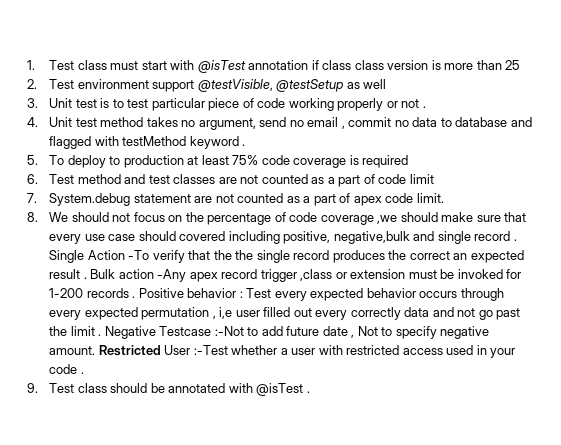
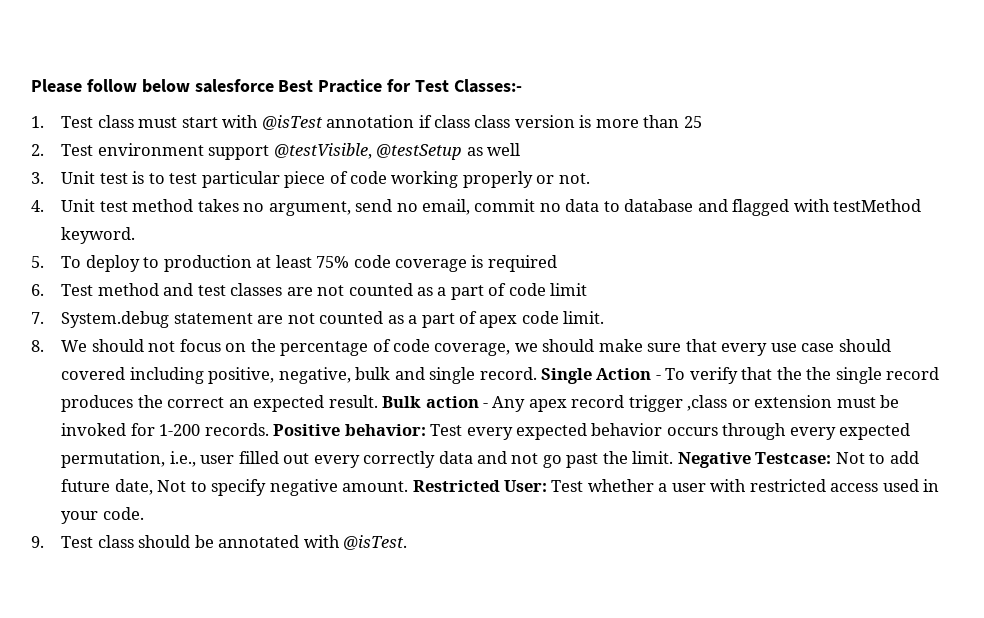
+ Please follow below salesforce Best Practice for Test Classes:-
- 3. Unit test is to test particular piece of code working properly or not .
+ 3. Unit test is to test particular piece of code working properly or not.
- 4. Unit test method takes no argument, send no email , commit no data to database and flagged with testMethod keyword .
+ 4. Unit test method takes no argument, send no email, commit no data to database and flagged with testMethod keyword.
- 8. We should not focus on the percentage of code coverage ,we should make sure that every use case should covered including positive, negative,bulk and single record . Single Action -To verify that the the single record produces the correct an expected result . Bulk action -Any apex record trigger ,class or extension must be invoked for 1-200 records . Positive behavior :
+ 8. We should not focus on the percentage of code coverage, we should make sure that every use case should covered including positive, negative, bulk and single record. Single Action - To verify that the the single record produces the correct an expected result. Bulk action - Any apex record trigger ,class or extension must be invoked for 1-200 records. Positive behavior:
- Test every expected behavior occurs through every expected permutation , i,e user filled out every correctly data and not go past the limit . Negative Testcase :-Not to add future date , Not to specify negative amount.
+ Test every expected behavior occurs through every expected permutation, i.e., user filled out every correctly data and not go past the limit. Negative Testcase: Not to add future date, Not to specify negative amount.
- Restricted User :-Test whether a user with restricted access used in your code .
+ Restricted User: Test whether a user with restricted access used in your code.
- 9. Test class should be annotated with @isTest .
+ 9. Test class should be annotated with @isTest.

